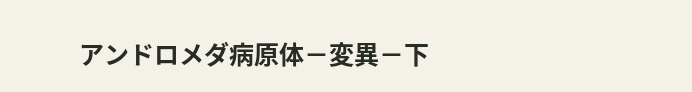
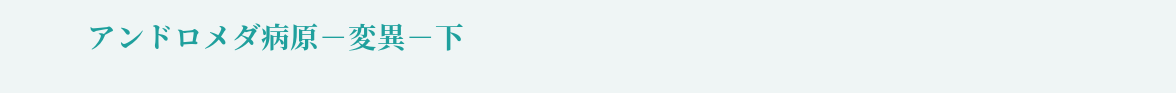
- アンドロメダ病原体－変異－下
+ アンドロメダ病原－変異－下

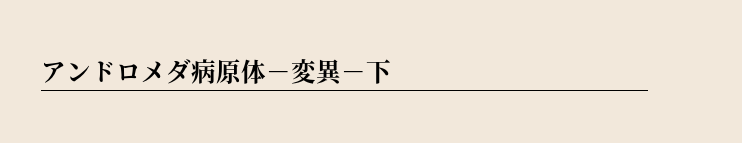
- アンドロメダ病原－変異－下
+ アンドロメダ病原体－変異－下

